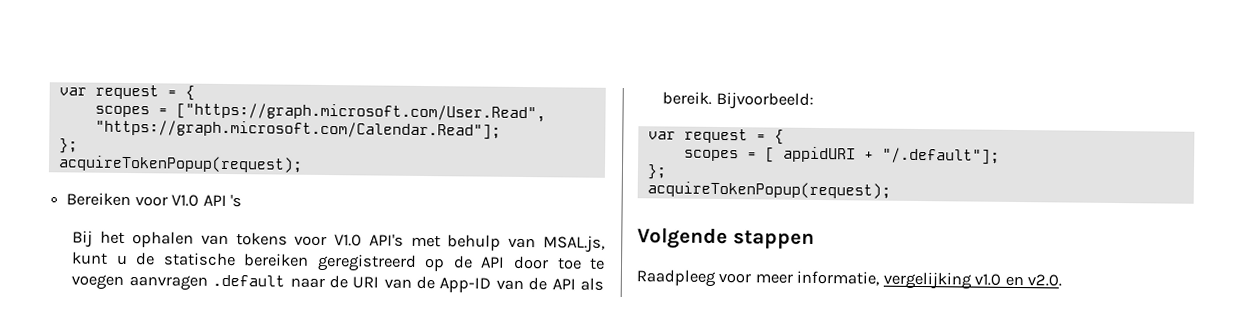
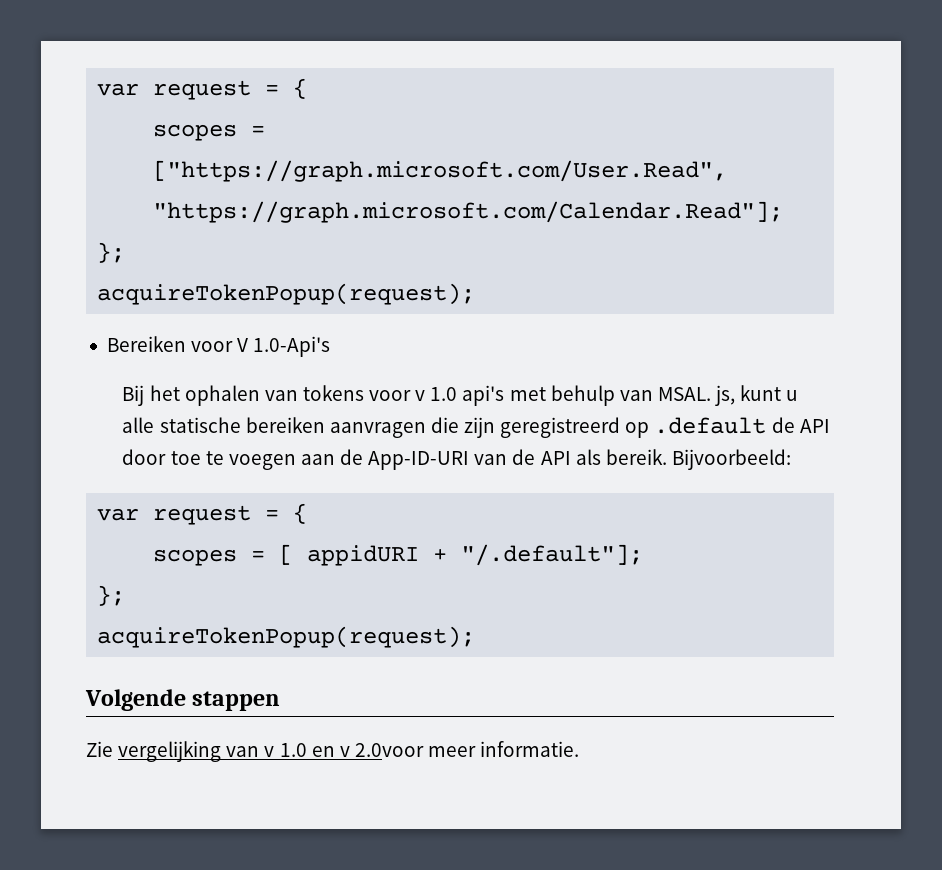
- Bereiken voor V1.0 API 's
+ Bereiken voor V 1.0-Api's
- Bij het ophalen van tokens voor V1.0 API's met behulp van MSAL.js, kunt u de statische bereiken geregistreerd op de API door toe te voegen aanvragen .default naar de URI van de App-ID van de API als bereik.
+ Bij het ophalen van tokens voor v 1.0 api's met behulp van MSAL. js, kunt u alle statische bereiken aanvragen die zijn geregistreerd op .default de API door toe te voegen aan de App-ID-URI van de API als bereik.
- Raadpleeg voor meer informatie, vergelijking v1.0 en v2.0.
+ Zie vergelijking van v 1.0 en v 2.0voor meer informatie.

